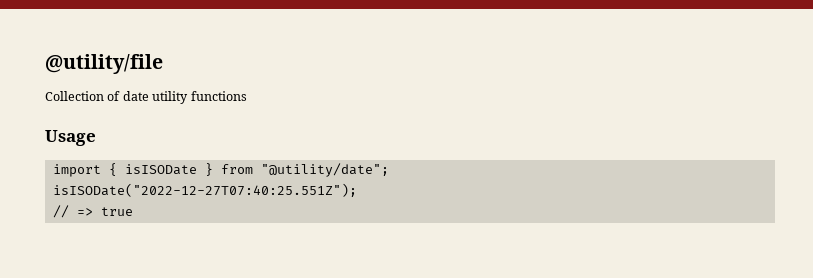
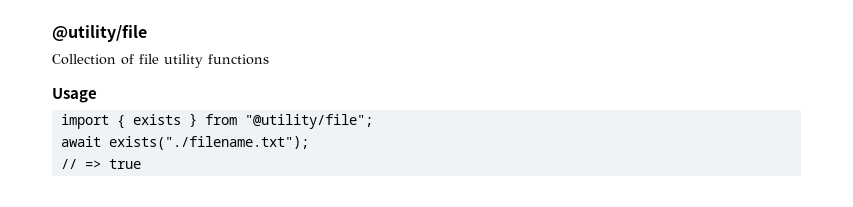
- Collection of date utility functions
+ Collection of file utility functions
- import { isISODate } from "@utility/date";
- isISODate("2022-12-27T07:40:25.551Z");
+ import { exists } from "@utility/file";
+ await exists("./filename.txt");

